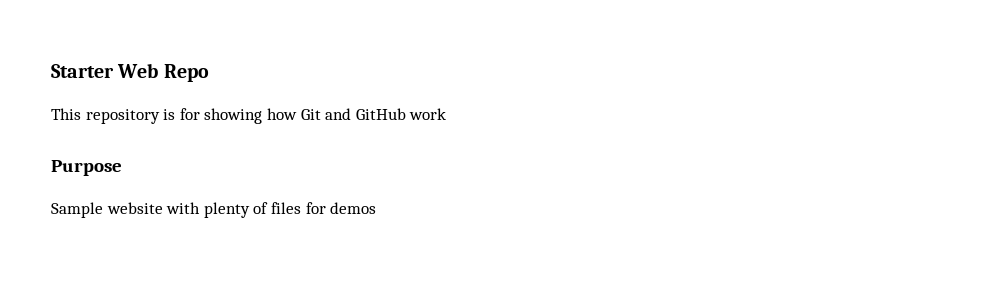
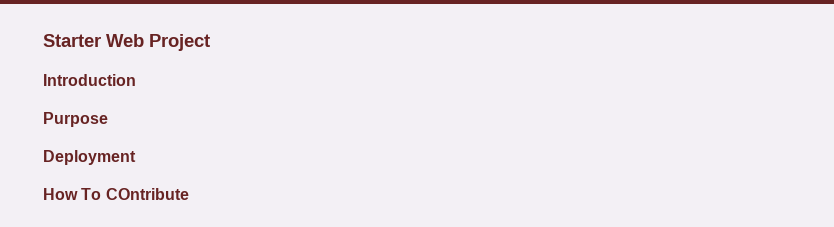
- Starter Web Repo
- This repository is for showing how Git and GitHub work
+ Starter Web Project
+ Introduction
  Purpose
- Sample website with plenty of files for demos
+ Deployment
+ How To COntribute

